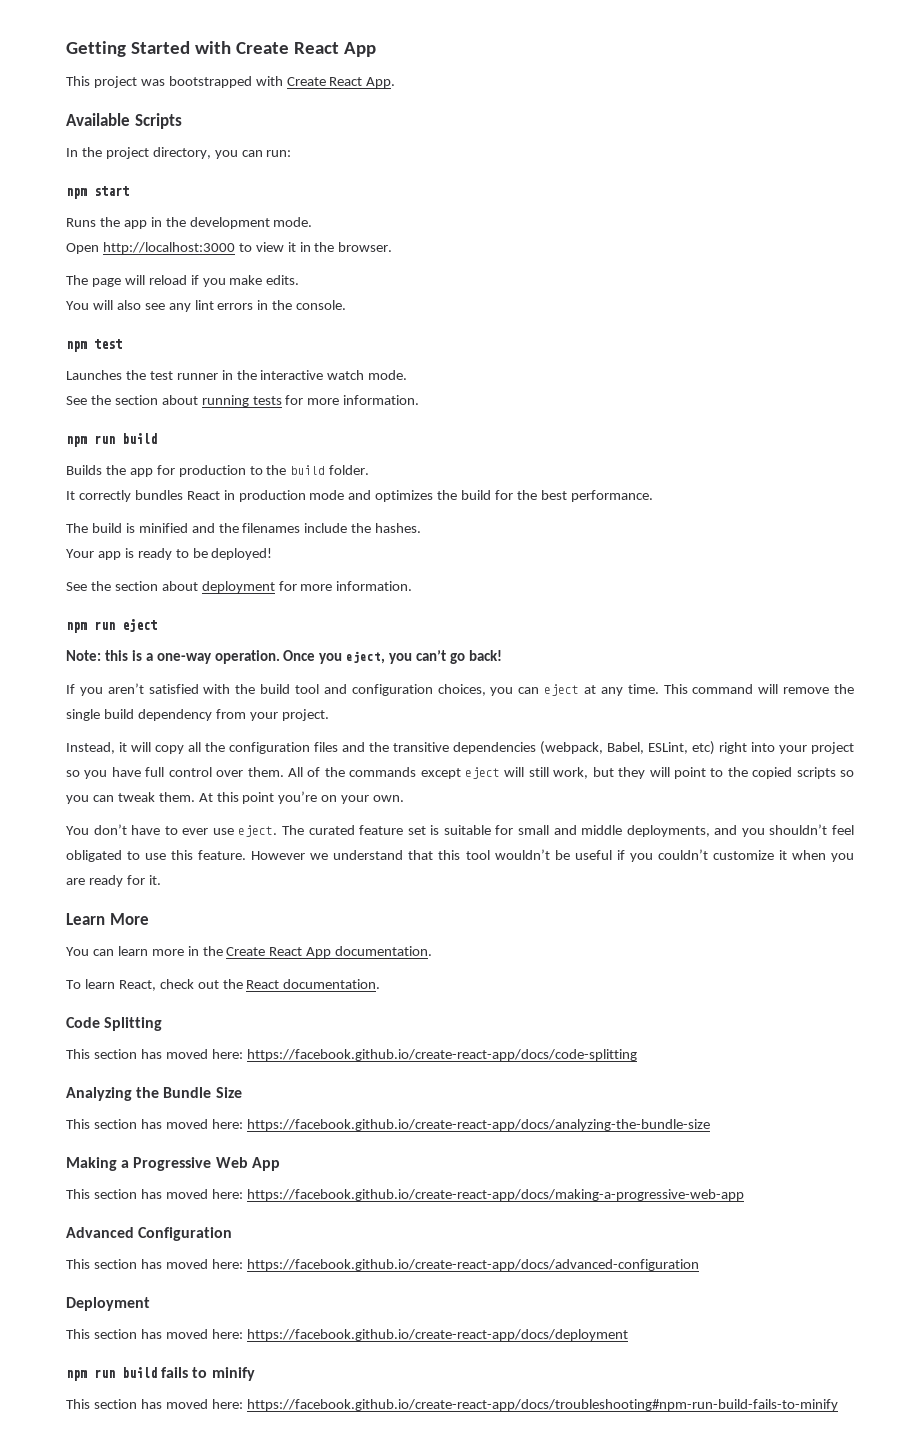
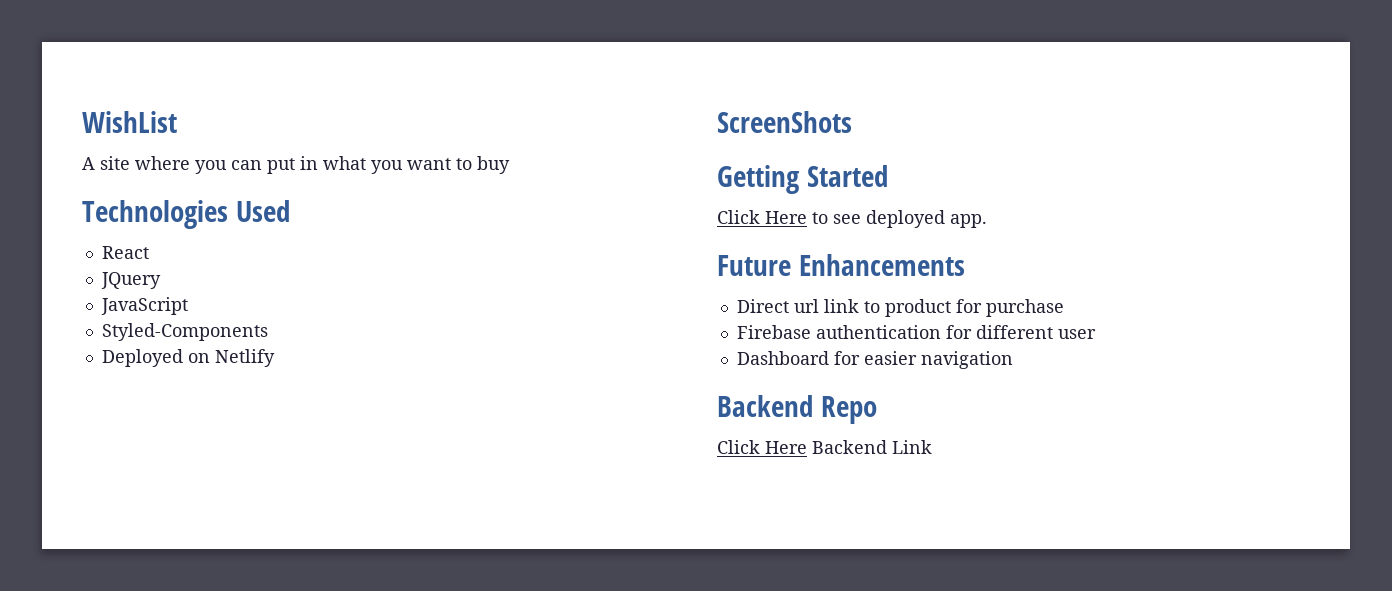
- Getting Started with Create React App
- This project was bootstrapped with Create React App.
- Available Scripts
- In the project directory, you can run:
- npm start
- Runs the app in the development mode.
- Open http://localhost:3000 to view it in the browser.
- The page will reload if you make edits.
- You will also see any lint errors in the console.
- npm test
- Launches the test runner in the interactive watch mode.
- See the section about running tests for more information.
- npm run build
- Builds the app for production to the build folder.
- It correctly bundles React in production mode and optimizes the build for the best performance.
- The build is minified and the filenames include the hashes.
- Your app is ready to be deployed!
- See the section about deployment for more information.
- npm run eject
- Note: this is a one-way operation. Once you eject, you can’t go back!
- If you aren’t satisfied with the build tool and configuration choices, you can eject at any time. This command will remove the single build dependency from your project.
- Instead, it will copy all the configuration files and the transitive dependencies (webpack, Babel, ESLint, etc) right into your project so you have full control over them. All of the commands except eject will still work, but they will point to the copied scripts so you can tweak them. At this point you’re on your own.
- You don’t have to ever use eject. The curated feature set is suitable for small and middle deployments, and you shouldn’t feel obligated to use this feature. However we understand that this tool wouldn’t be useful if you couldn’t customize it when you are ready for it.
- Learn More
- You can learn more in the Create React App documentation.
- To learn React, check out the React documentation.
- Code Splitting
- This section has moved here: https://facebook.github.io/create-react-app/docs/code-splitting
- Analyzing the Bundle Size
- This section has moved here: https://facebook.github.io/create-react-app/docs/analyzing-the-bundle-size
- Making a Progressive Web App
- This section has moved here: https://facebook.github.io/create-react-app/docs/making-a-progressive-web-app
- Advanced Configuration
- This section has moved here: https://facebook.github.io/create-react-app/docs/advanced-configuration
- Deployment
- This section has moved here: https://facebook.github.io/create-react-app/docs/deployment
- npm run build fails to minify
- This section has moved here: https://facebook.github.io/create-react-app/docs/troubleshooting#npm-run-build-fails-to-minify
+ WishList
+ A site where you can put in what you want to buy
+ Technologies Used
+ React
+ JQuery
+ JavaScript
+ Styled-Components
+ Deployed on Netlify
+ ScreenShots
+ Getting Started
+ Click Here to see deployed app.
+ Future Enhancements
+ Direct url link to product for purchase
+ Firebase authentication for different user
+ Dashboard for easier navigation
+ Backend Repo
+ Click Here Backend Link

